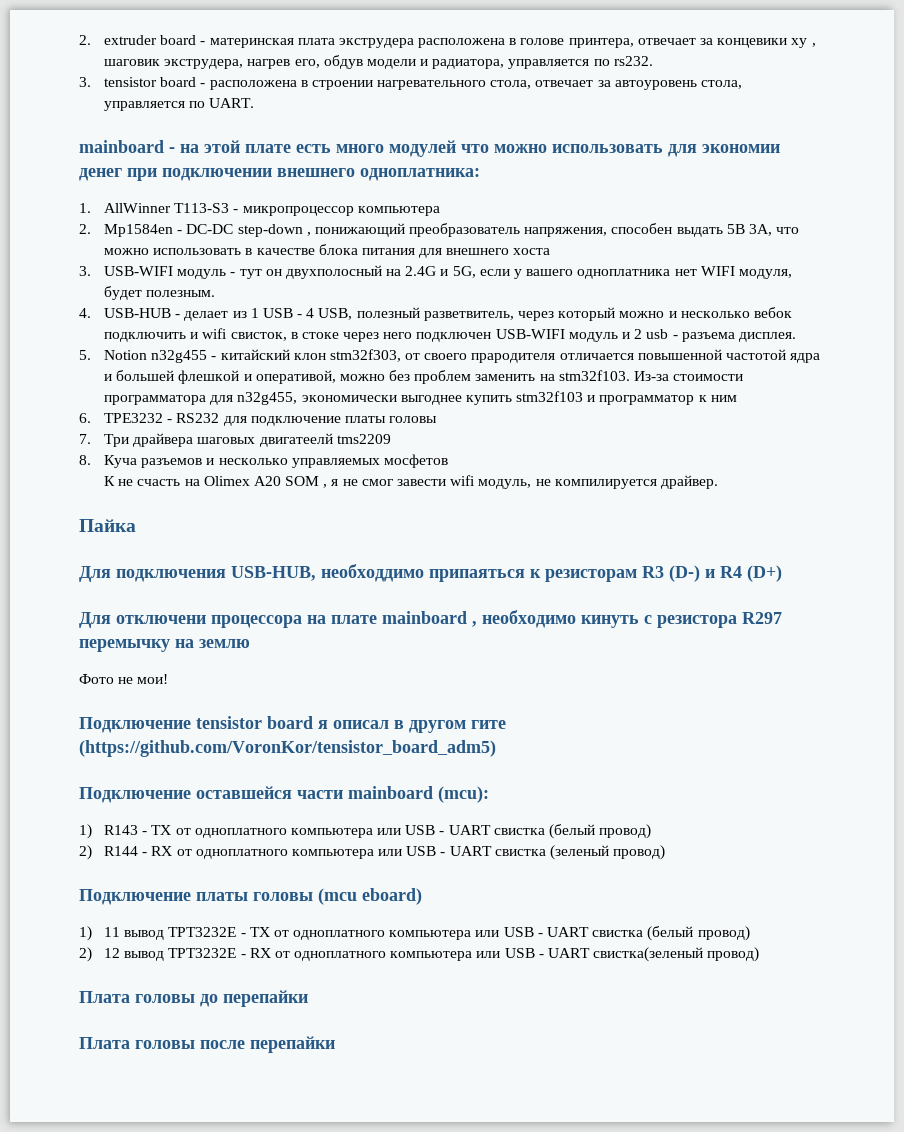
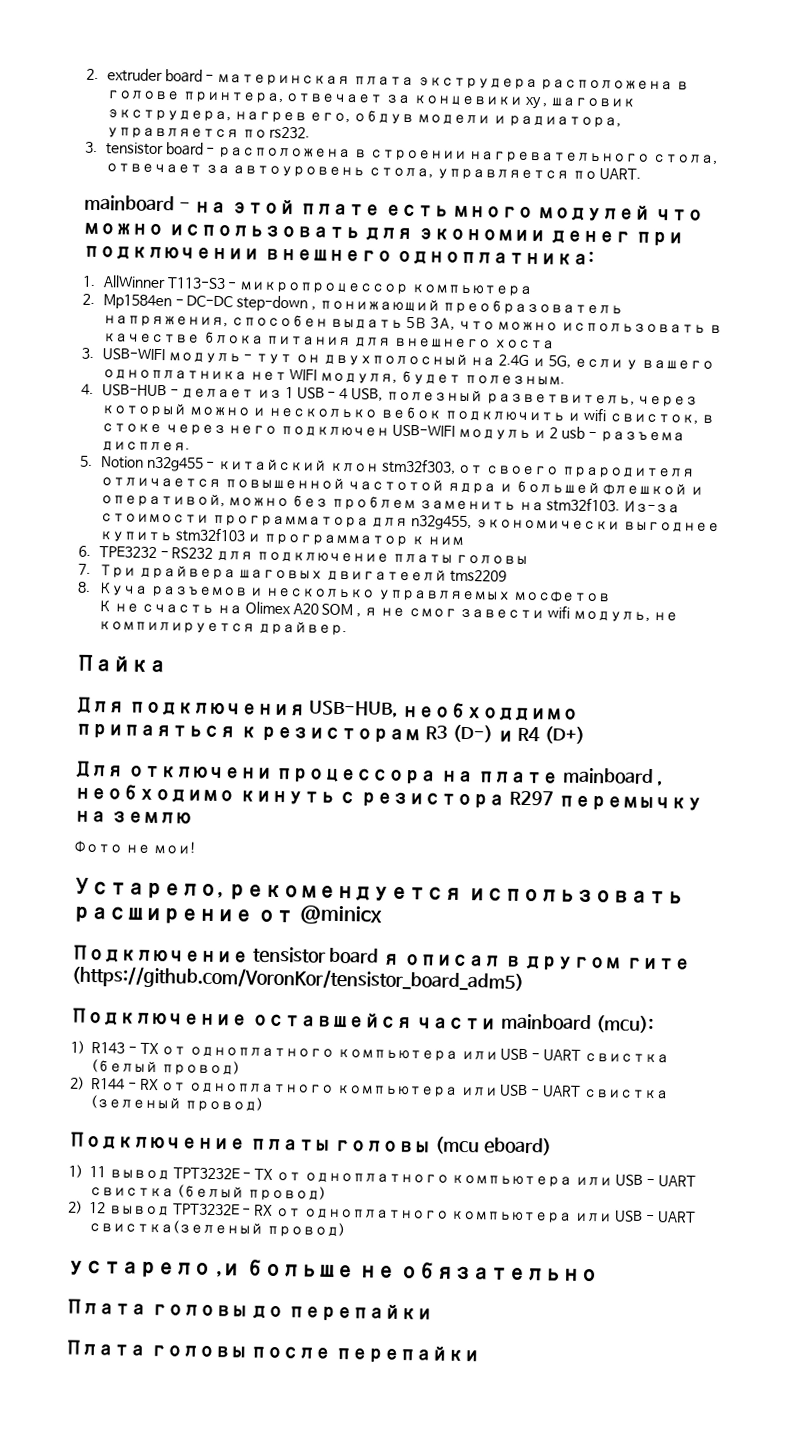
+ Устарело, рекомендуется использовать расширение от @minicx
+ устарело ,и больше не обязательно

